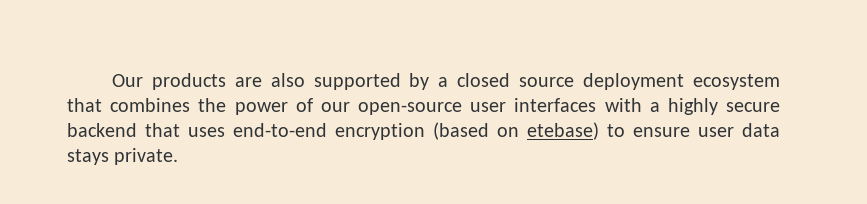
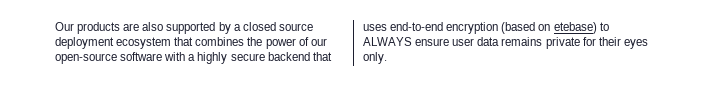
- Our products are also supported by a closed source deployment ecosystem that combines the power of our open-source user interfaces with a highly secure backend that uses end-to-end encryption (based on etebase) to ensure user data stays private.
+ Our products are also supported by a closed source deployment ecosystem that combines the power of our open-source software with a highly secure backend that uses end-to-end encryption (based on etebase) to ALWAYS ensure user data remains private for their eyes only.

